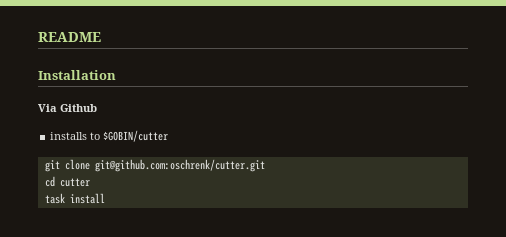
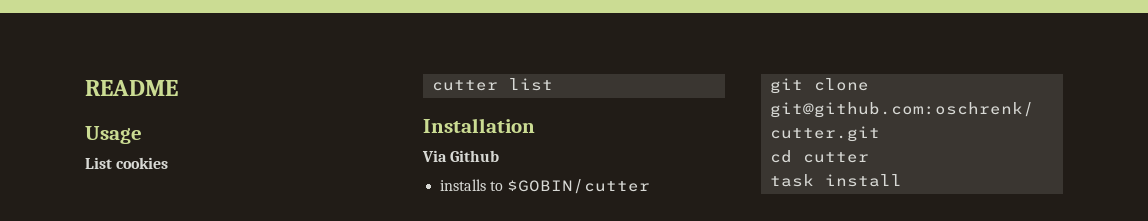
+ Usage
+ List cookies
+ cutter list

